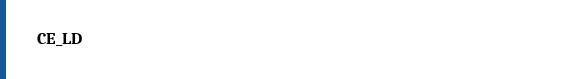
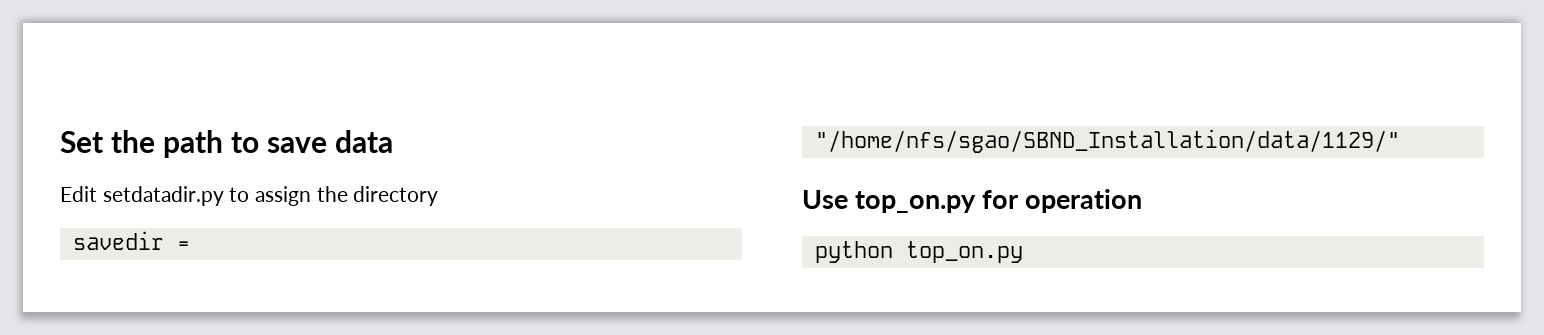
- CE_LD
+ Set the path to save data
+ Edit setdatadir.py to assign the directory
+ savedir = "/home/nfs/sgao/SBND_Installation/data/1129/"
+ Use top_on.py for operation
+ python top_on.py

